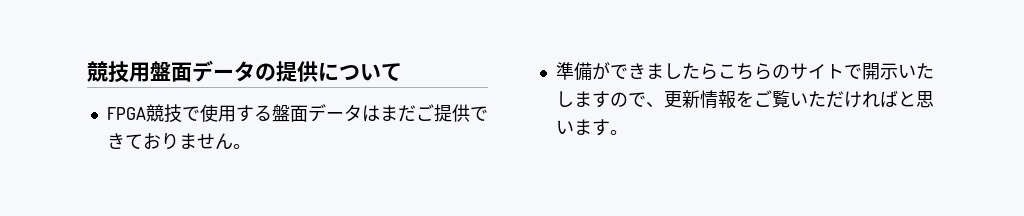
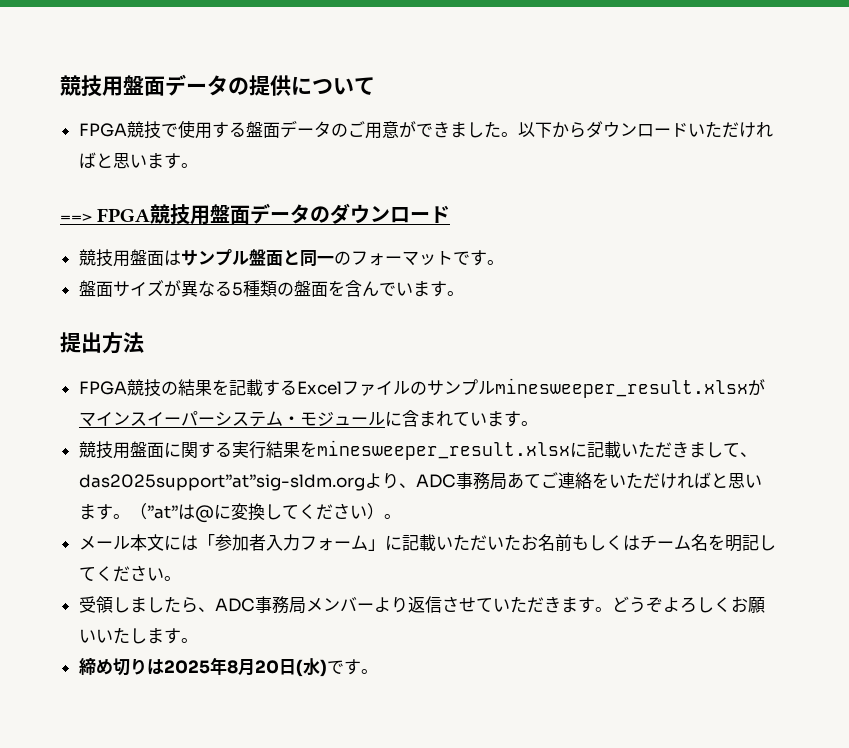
- FPGA競技で使用する盤面データはまだご提供できておりません。
- 準備ができましたらこちらのサイトで開示いたしますので、更新情報をご覧いただければと思います。
+ FPGA競技で使用する盤面データのご用意ができました。以下からダウンロードいただければと思います。
+ ==> FPGA競技用盤面データのダウンロード
+ 競技用盤面はサンプル盤面と同一のフォーマットです。
+ 盤面サイズが異なる5種類の盤面を含んでいます。
+ 提出方法
+ FPGA競技の結果を記載するExcelファイルのサンプルminesweeper_result.xlsxがマインスイーパーシステム・モジュールに含まれています。
+ 競技用盤面に関する実行結果をminesweeper_result.xlsxに記載いただきまして、das2025support”at”sig-sldm.orgより、ADC事務局あてご連絡をいただければと思います。（”at”は@に変換してください）。
+ メール本文には「参加者入力フォーム」に記載いただいたお名前もしくはチーム名を明記してください。
+ 受領しましたら、ADC事務局メンバーより返信させていただきます。どうぞよろしくお願いいたします。
+ 締め切りは2025年8月20日(水)です。

